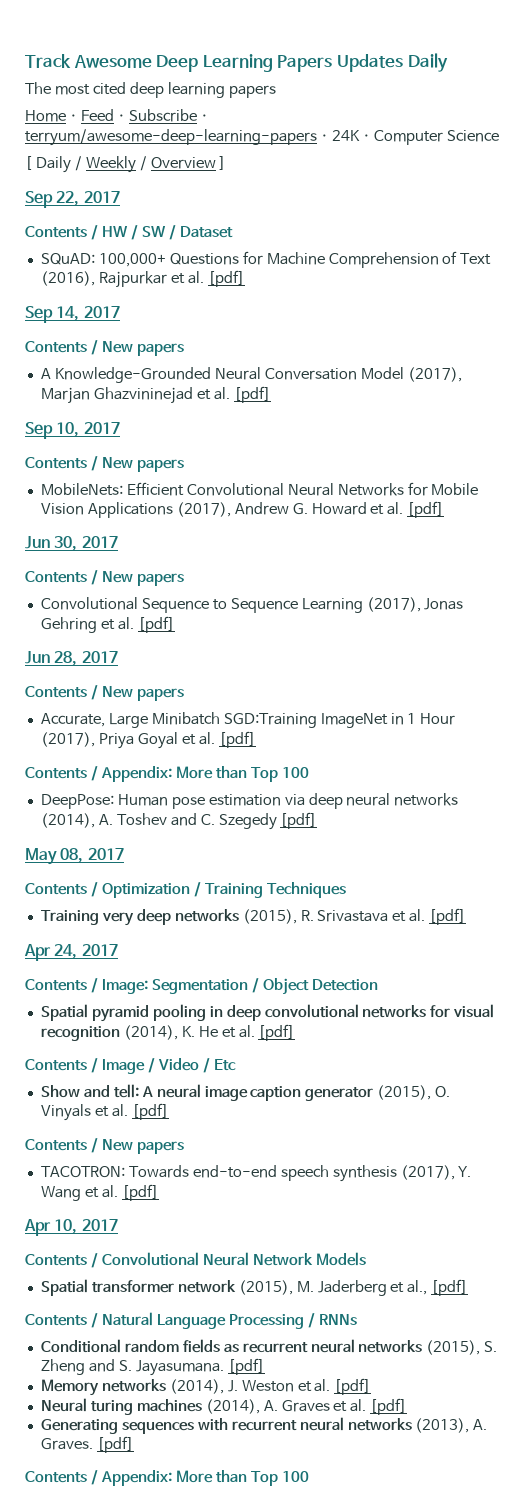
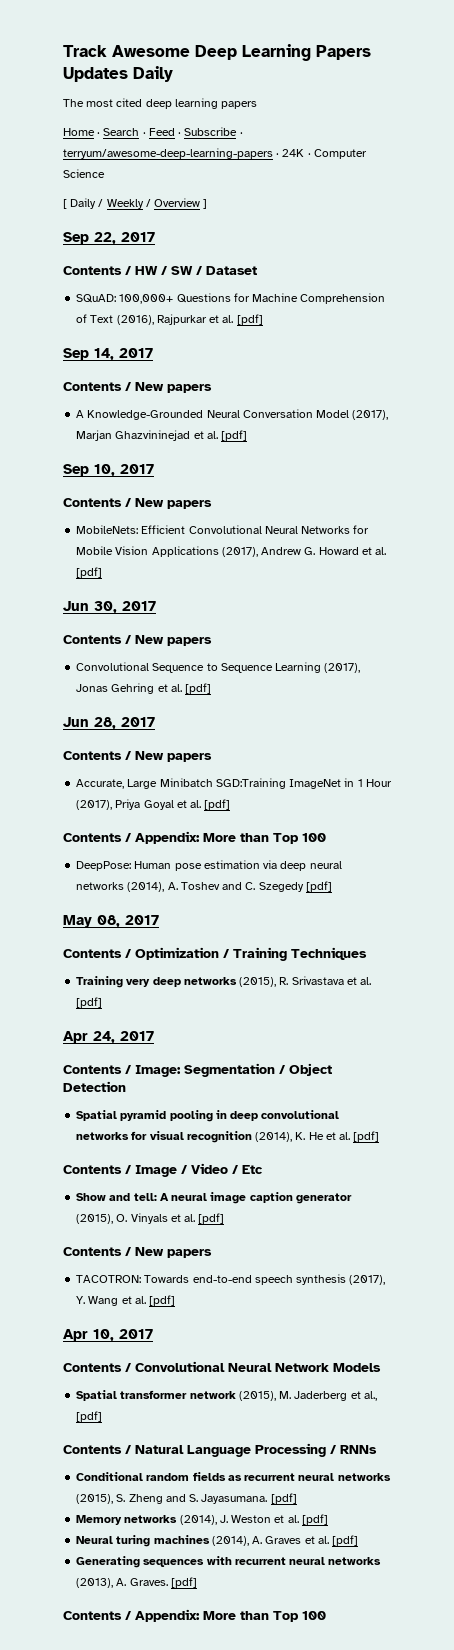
- Home · Feed · Subscribe · terryum/awesome-deep-learning-papers · 24K · Computer Science
+ Home · Search · Feed · Subscribe · terryum/awesome-deep-learning-papers · 24K · Computer Science

